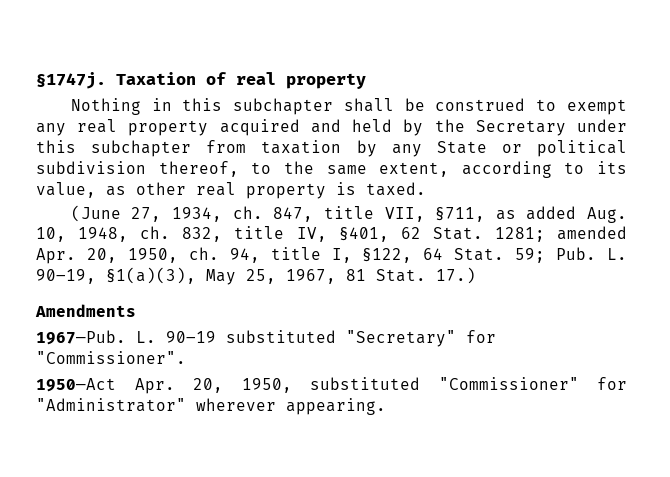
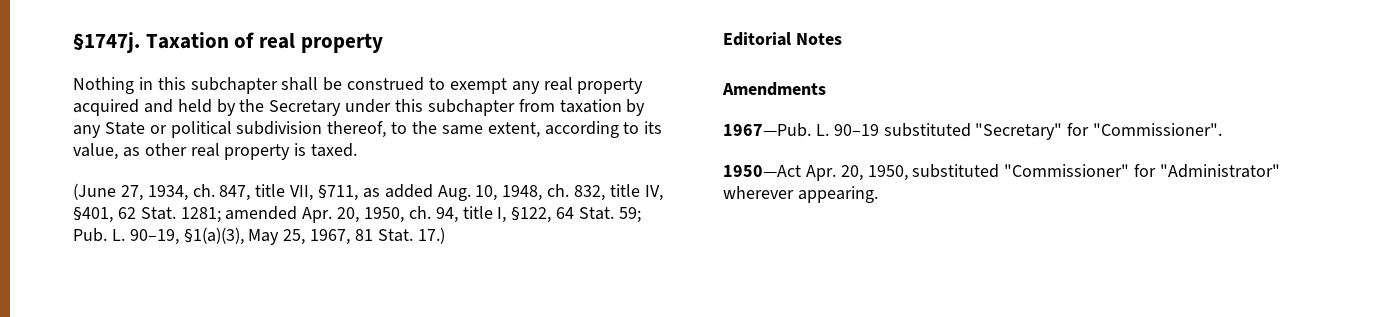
+ Editorial Notes

